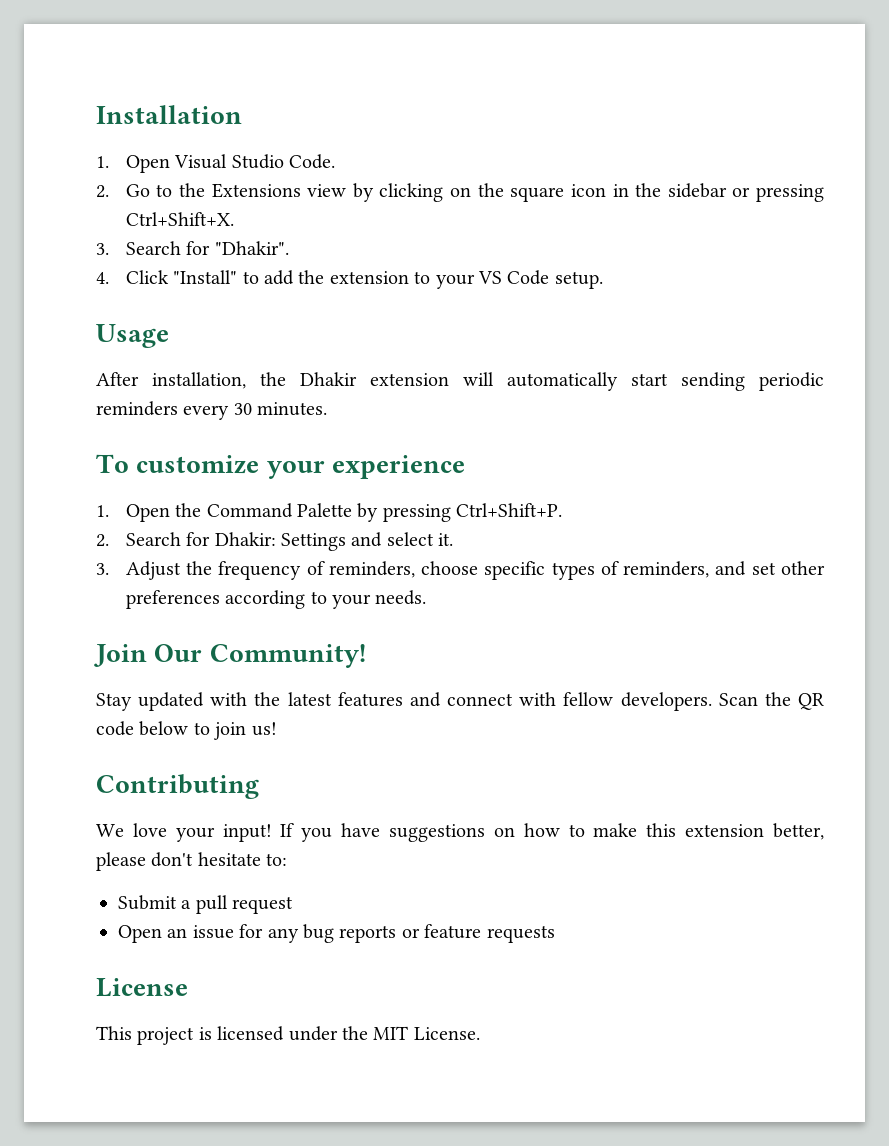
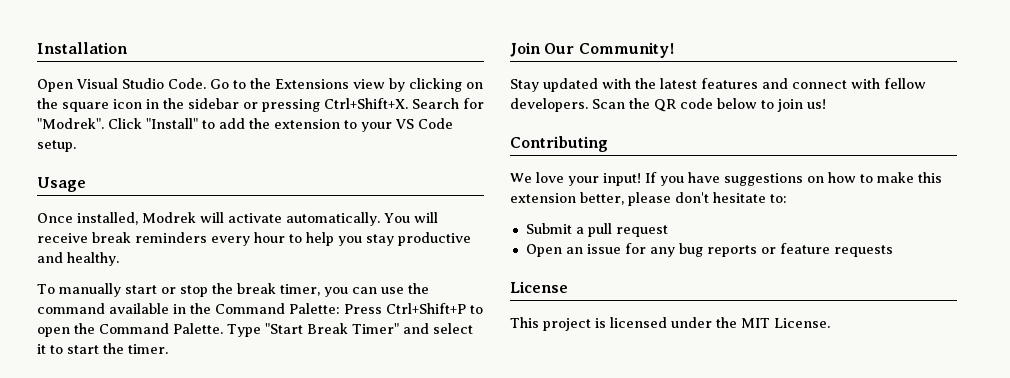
- 1. Open Visual Studio Code.
- 2. Go to the Extensions view by clicking on the square icon in the sidebar or pressing Ctrl+Shift+X.
- 3. Search for "Dhakir".
- 4. Click "Install" to add the extension to your VS Code setup.
+ Open Visual Studio Code. Go to the Extensions view by clicking on the square icon in the sidebar or pressing Ctrl+Shift+X. Search for "Modrek". Click "Install" to add the extension to your VS Code setup.
- After installation, the Dhakir extension will automatically start sending periodic reminders every 30 minutes.
- To customize your experience
- 1. Open the Command Palette by pressing Ctrl+Shift+P.
- 2. Search for Dhakir: Settings and select it.
- 3. Adjust the frequency of reminders, choose specific types of reminders, and set other preferences according to your needs.
+ Once installed, Modrek will activate automatically. You will receive break reminders every hour to help you stay productive and healthy.
+ To manually start or stop the break timer, you can use the command available in the Command Palette: Press Ctrl+Shift+P to open the Command Palette. Type "Start Break Timer" and select it to start the timer.

